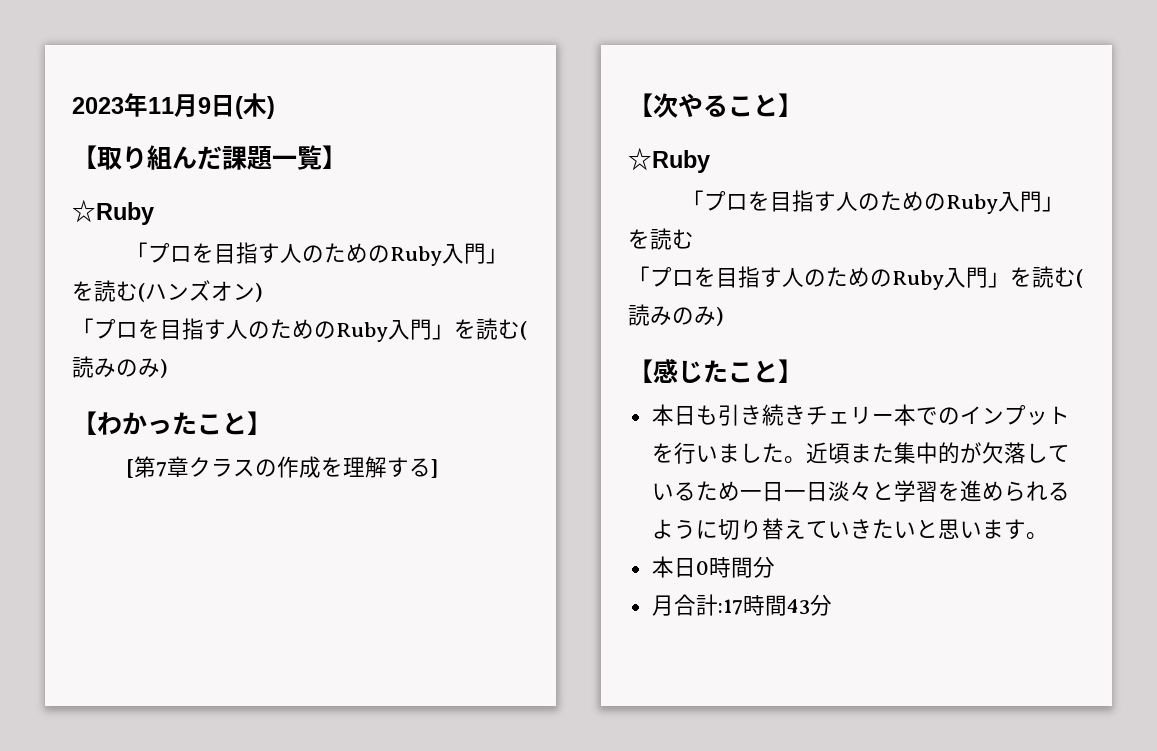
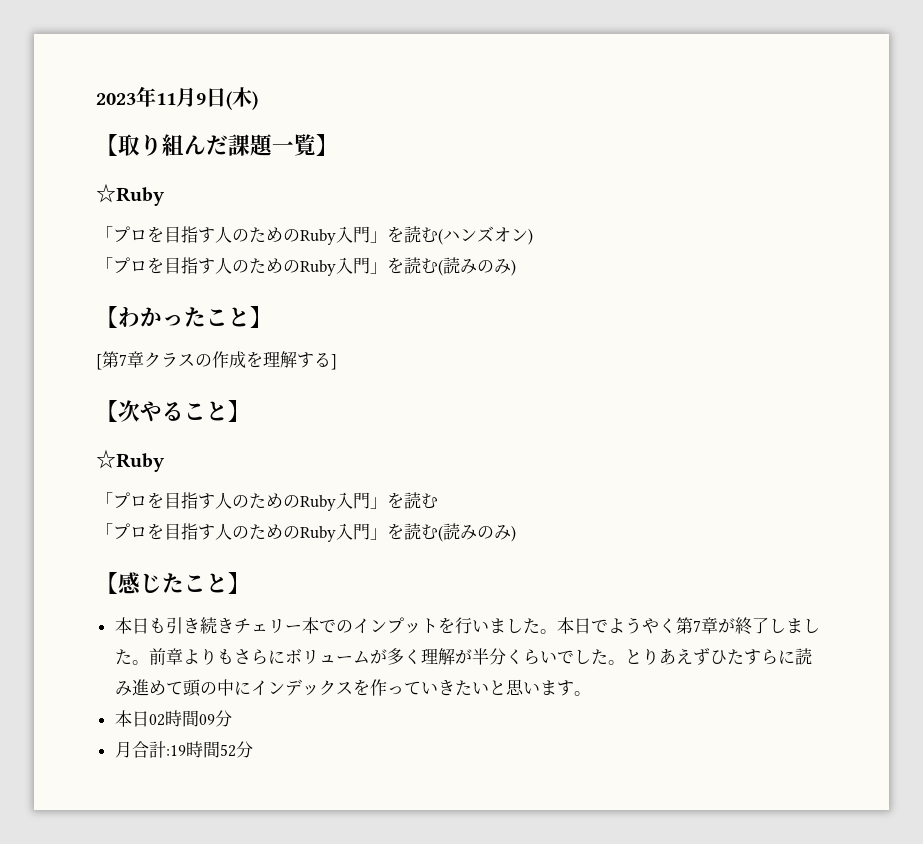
- 近頃また集中的が欠落しているため一日一日淡々と学習を進められるように切り替えていきたいと思います。
+ 本日でようやく第7章が終了しました。前章よりもさらにボリュームが多く理解が半分くらいでした。とりあえずひたすらに読み進めて頭の中にインデックスを作っていきたいと思います。
- 本日0時間分
+ 本日02時間09分
- 月合計:17時間43分
+ 月合計:19時間52分

